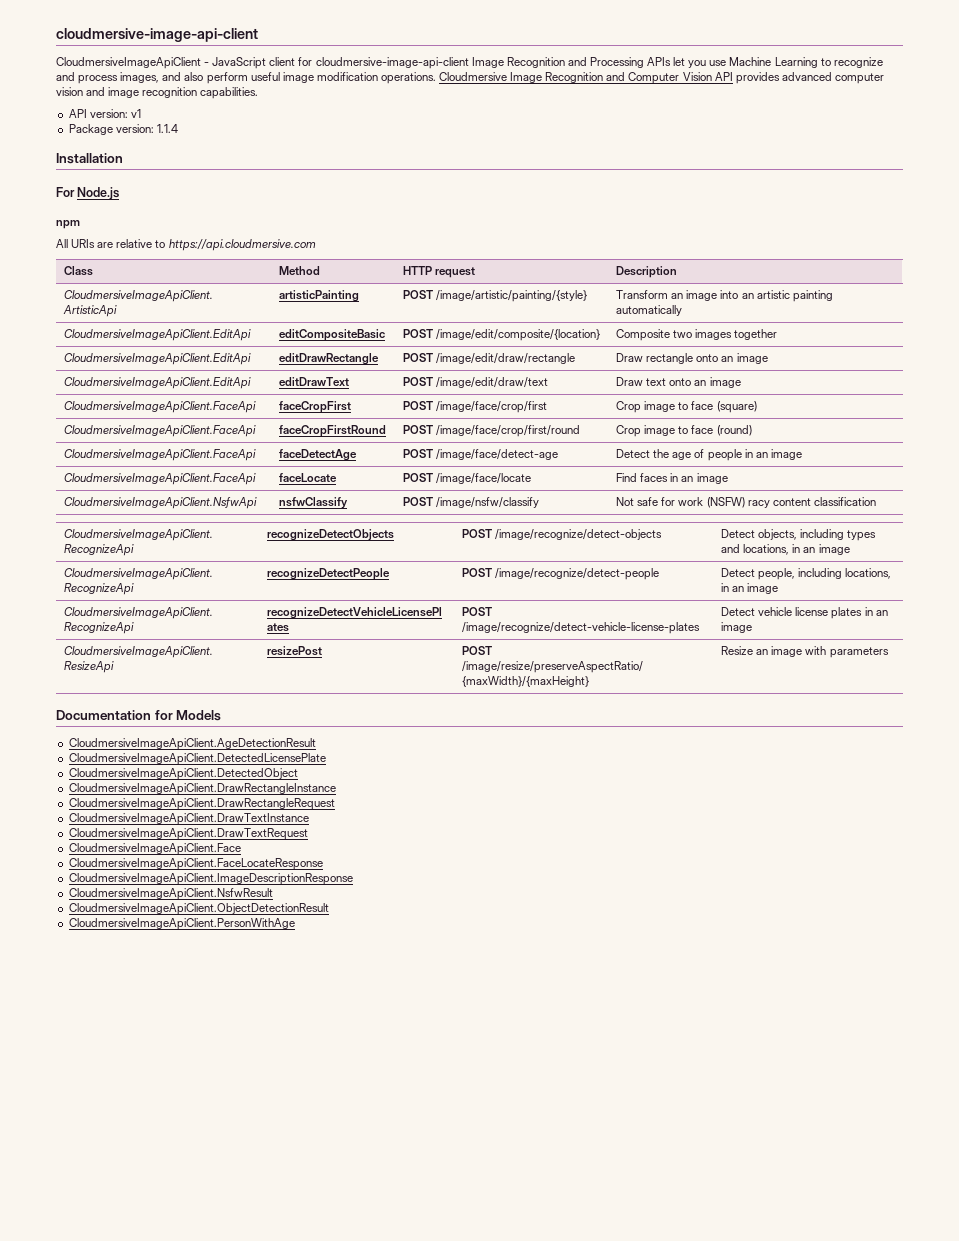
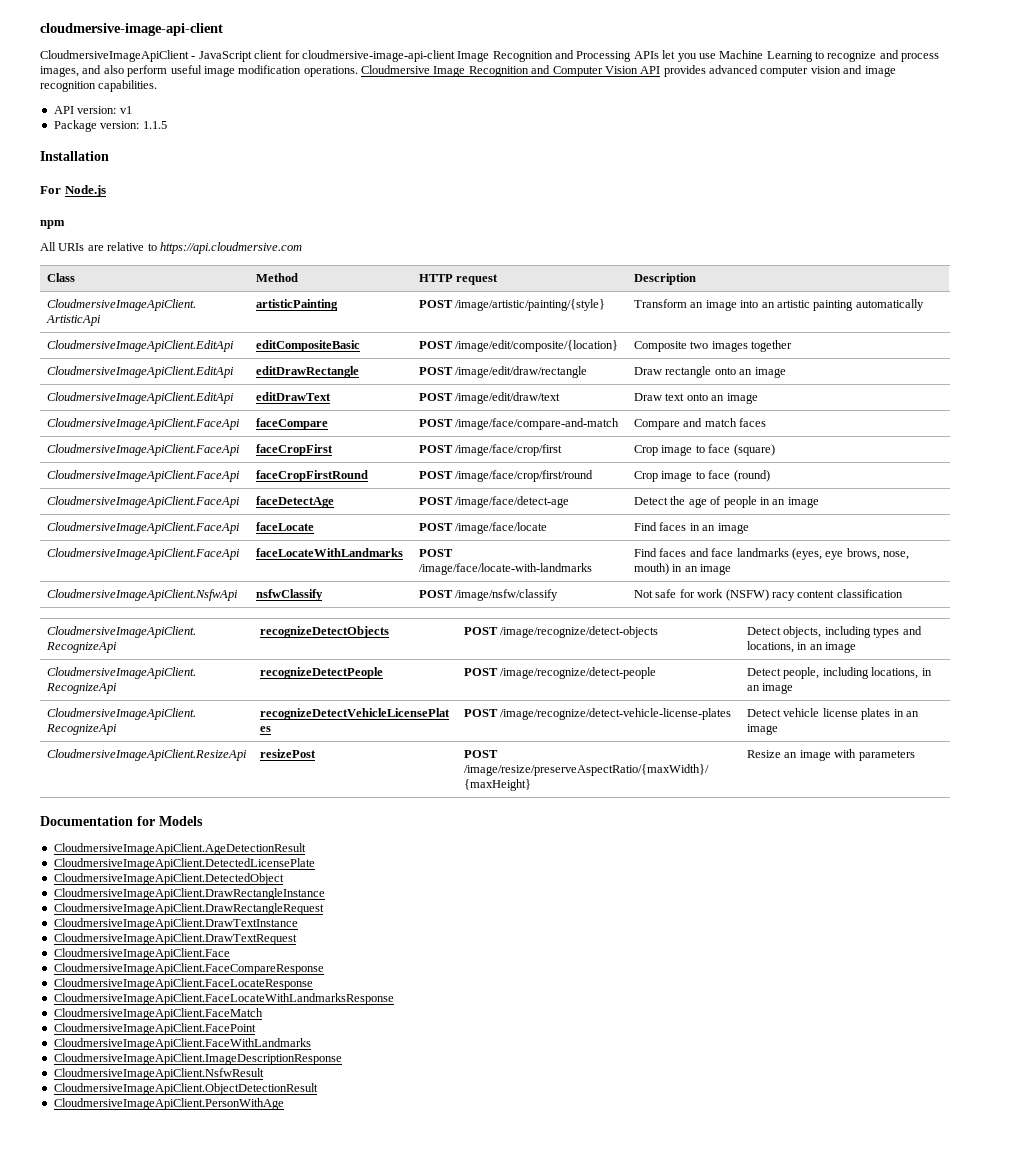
- Package version: 1.1.4
+ Package version: 1.1.5
+ CloudmersiveImageApiClient.FaceApi | faceCompare | POST /image/face/compare-and-match | Compare and match faces
+ CloudmersiveImageApiClient.FaceApi | faceLocateWithLandmarks | POST /image/face/locate-with-landmarks | Find faces and face landmarks (eyes, eye brows, nose, mouth) in an image
+ CloudmersiveImageApiClient.FaceCompareResponse
+ CloudmersiveImageApiClient.FaceLocateWithLandmarksResponse
+ CloudmersiveImageApiClient.FaceMatch
+ CloudmersiveImageApiClient.FacePoint
+ CloudmersiveImageApiClient.FaceWithLandmarks

